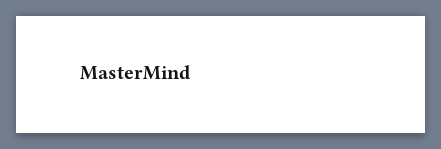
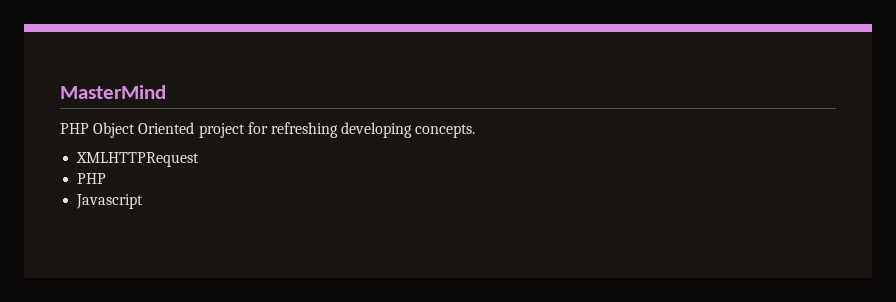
+ PHP Object Oriented project for refreshing developing concepts.
+ XMLHTTPRequest
+ PHP
+ Javascript

